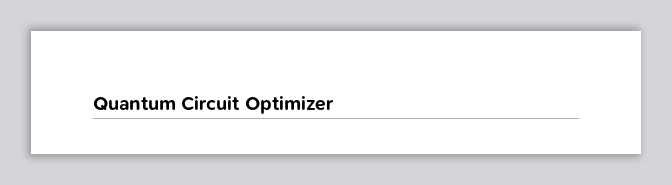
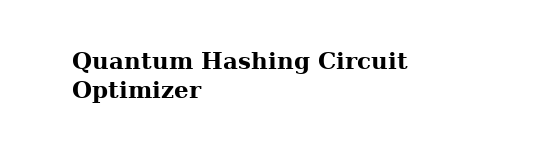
- Quantum Circuit Optimizer
+ Quantum Hashing Circuit Optimizer

